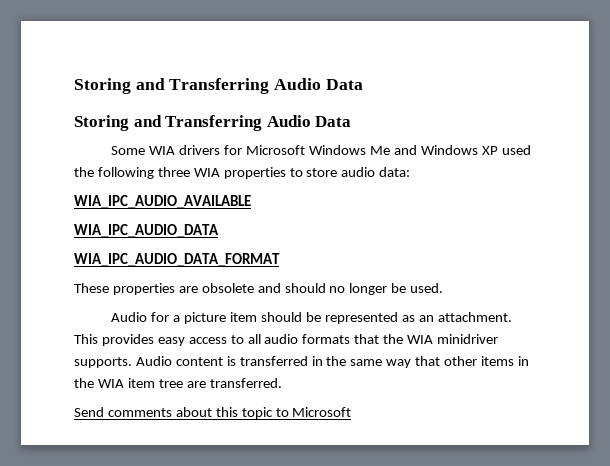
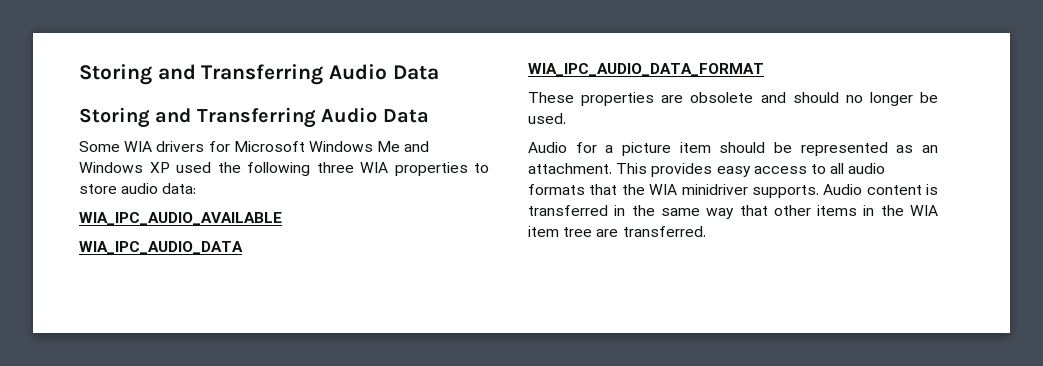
- Send comments about this topic to Microsoft

